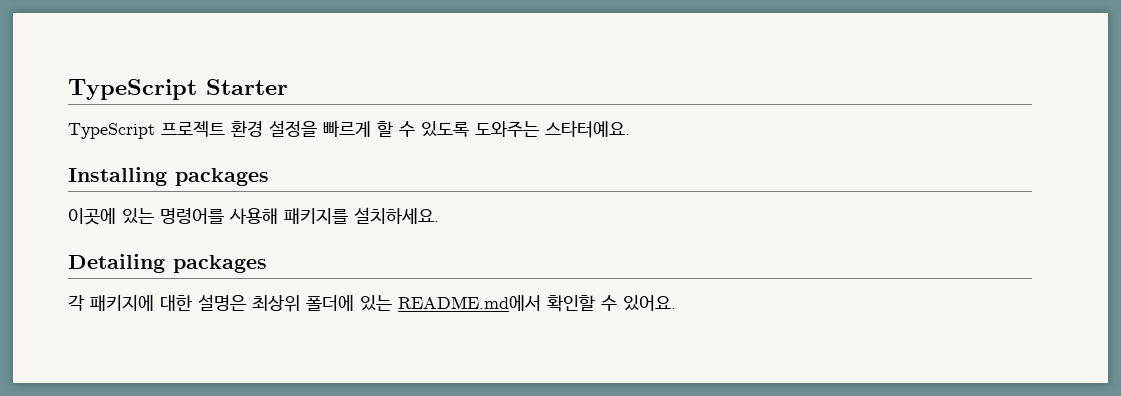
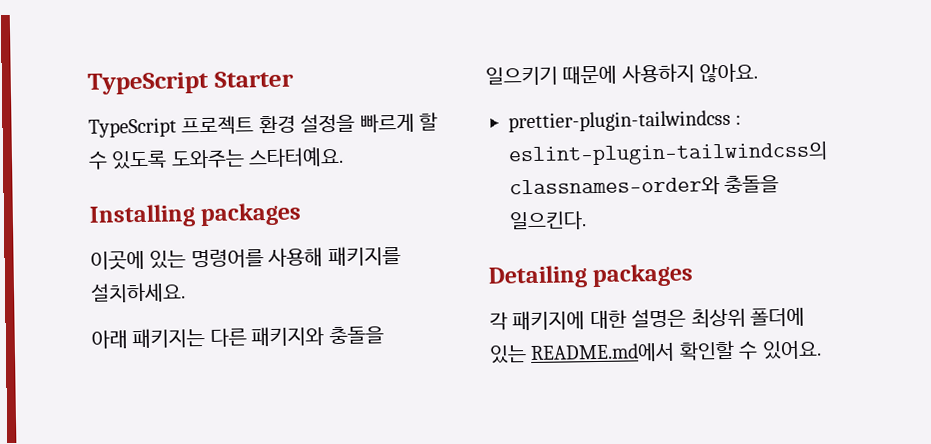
+ 아래 패키지는 다른 패키지와 충돌을 일으키기 때문에 사용하지 않아요.
+ prettier-plugin-tailwindcss : eslint-plugin-tailwindcss의 classnames-order와 충돌을 일으킨다.

